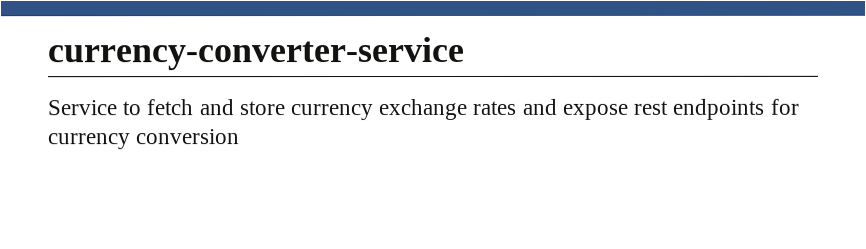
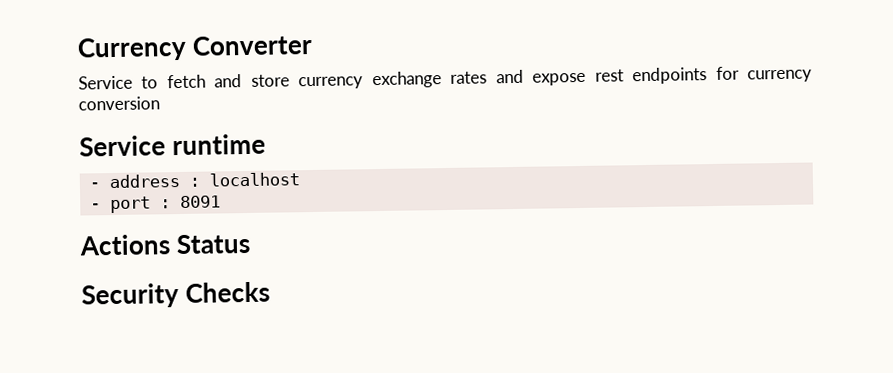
- currency-converter-service
+ Currency Converter
+ Service runtime
+ - address : localhost
+ - port : 8091
+ Actions Status
+ Security Checks

